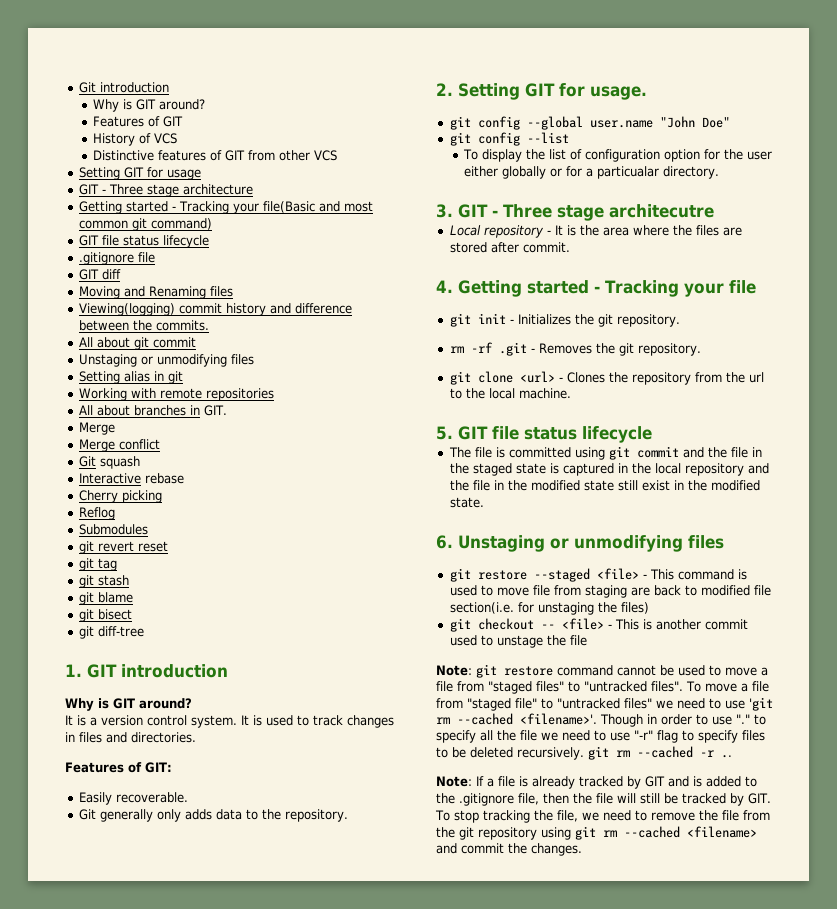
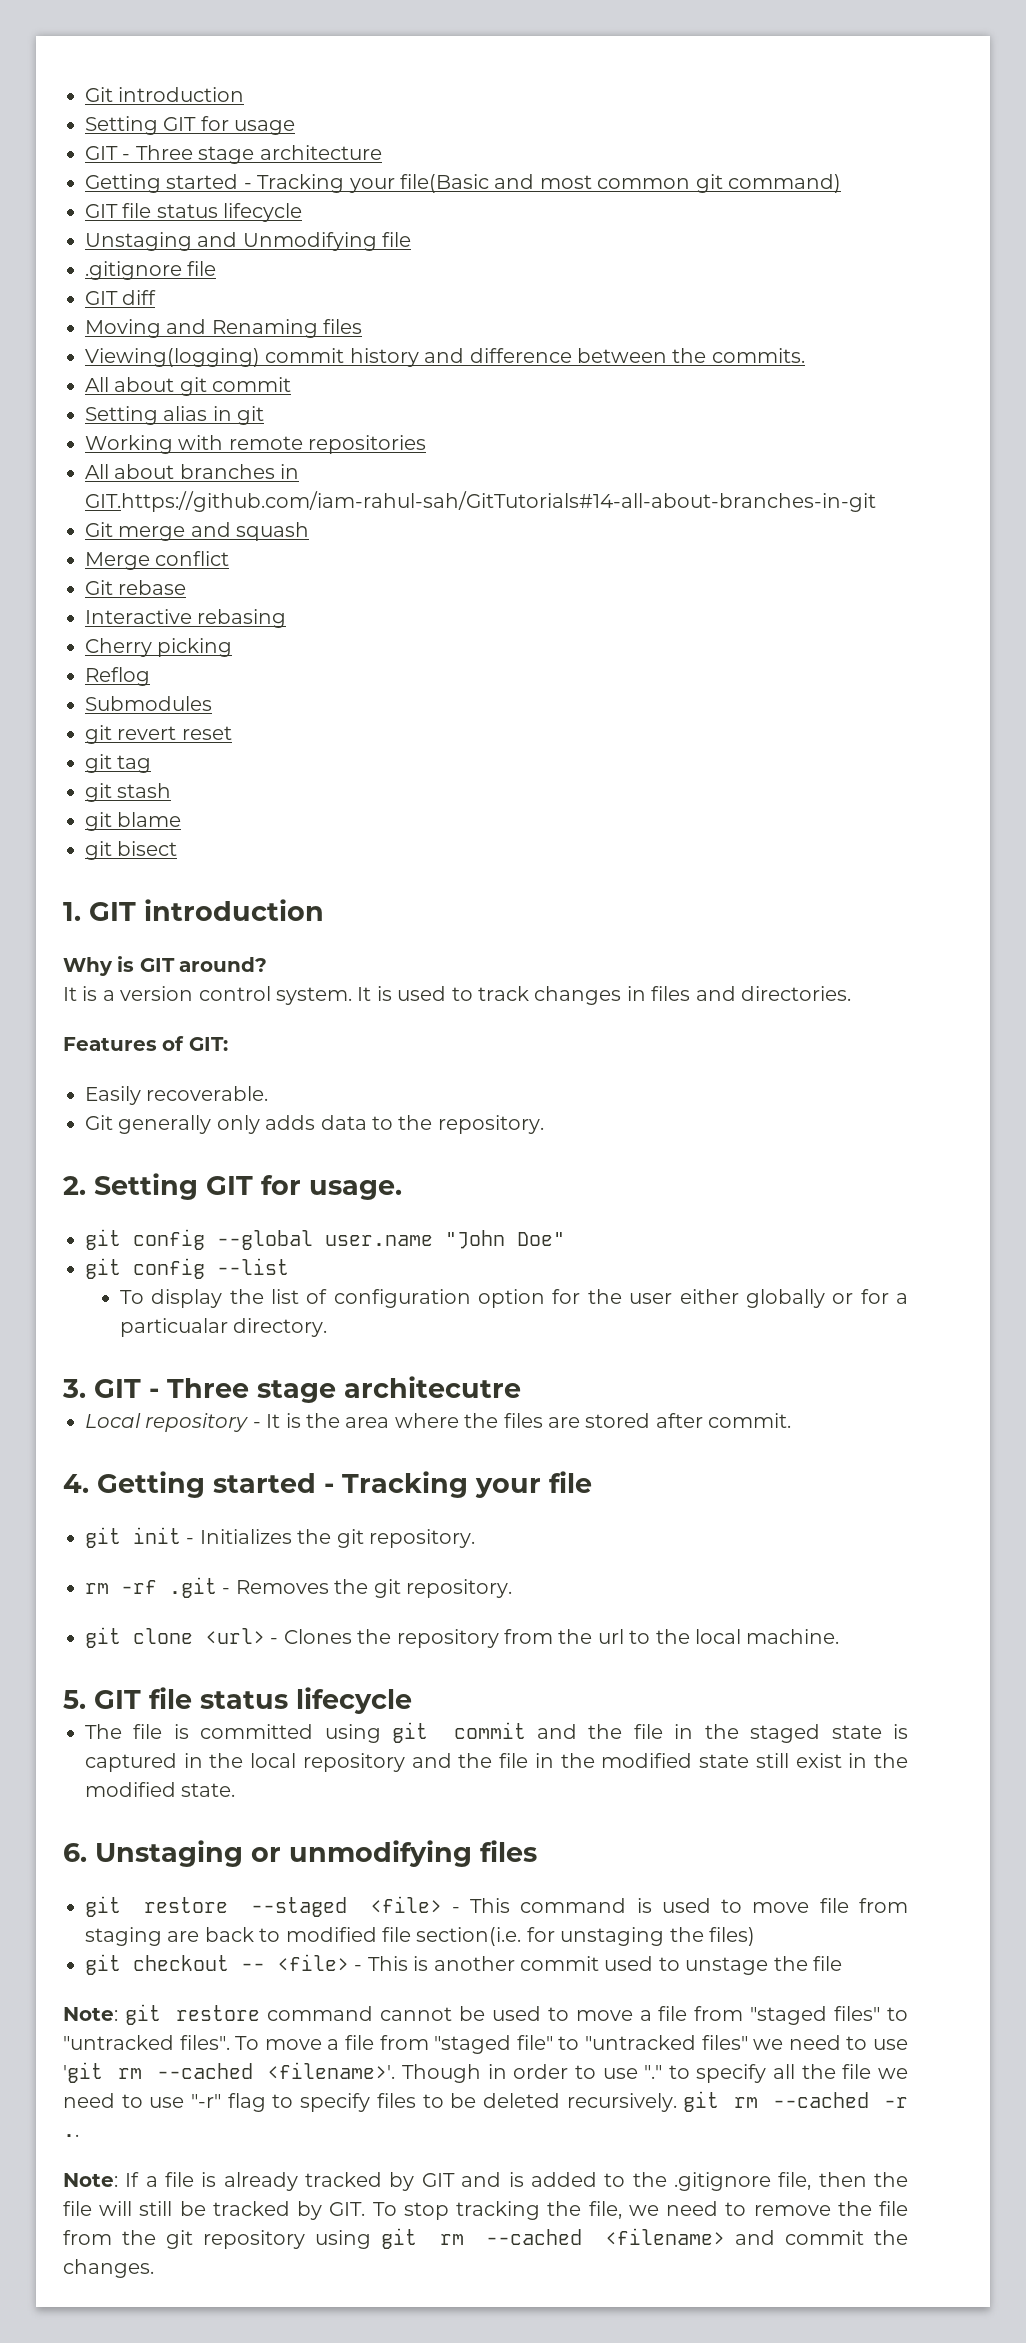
  Git introduction
- Why is GIT around?
- Features of GIT
- History of VCS
- Distinctive features of GIT from other VCS
+ Unstaging and Unmodifying file
  All about git commit
- Unstaging or unmodifying files
- All about branches in GIT.
- Merge
+ All about branches in GIT.https://github.com/iam-rahul-sah/GitTutorials#14-all-about-branches-in-git
+ Git merge and squash
- Git squash
+ Git rebase
- Interactive rebase
+ Interactive rebasing
- git diff-tree

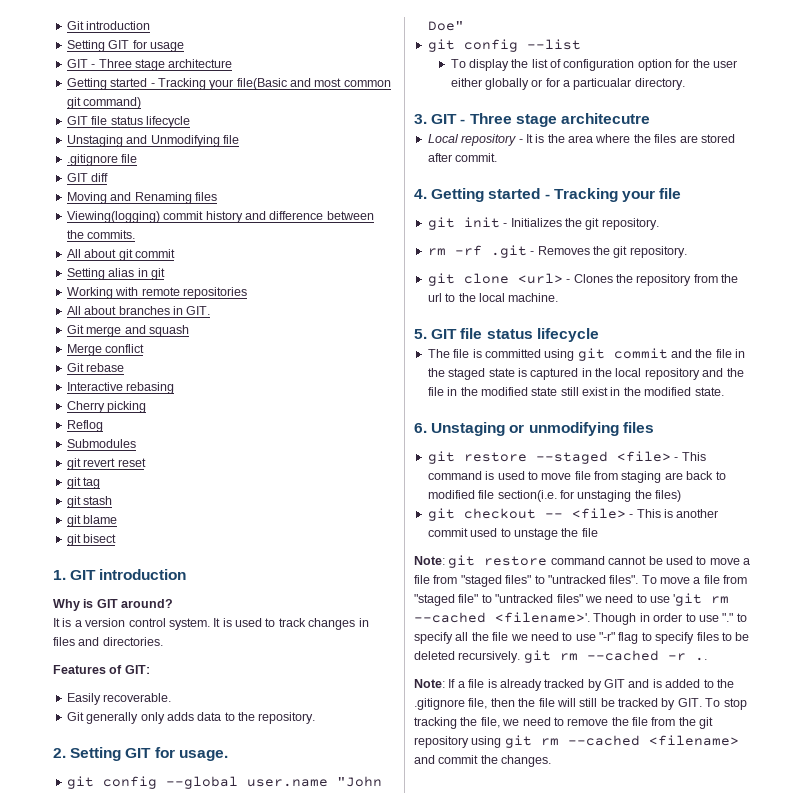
- All about branches in GIT.https://github.com/iam-rahul-sah/GitTutorials#14-all-about-branches-in-git
+ All about branches in GIT.

